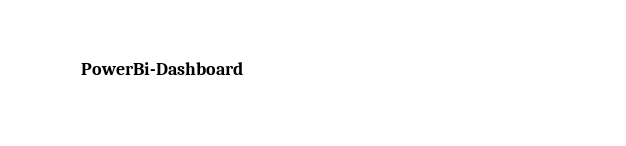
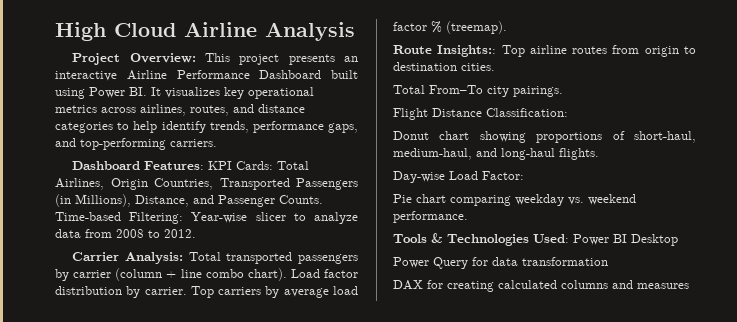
- PowerBi-Dashboard
+ High Cloud Airline Analysis
+ Project Overview: This project presents an interactive Airline Performance Dashboard built using Power BI. It visualizes key operational metrics across airlines, routes, and distance categories to help identify trends, performance gaps, and top-performing carriers.
+ Dashboard Features: KPI Cards: Total Airlines, Origin Countries, Transported Passengers (in Millions), Distance, and Passenger Counts. Time-based Filtering: Year-wise slicer to analyze data from 2008 to 2012.
+ Carrier Analysis: Total transported passengers by carrier (column + line combo chart). Load factor distribution by carrier. Top carriers by average load factor % (treemap).
+ Route Insights:: Top airline routes from origin to destination cities.
+ Total From–To city pairings.
+ Flight Distance Classification:
+ Donut chart showing proportions of short-haul, medium-haul, and long-haul flights.
+ Day-wise Load Factor:
+ Pie chart comparing weekday vs. weekend performance.
+ Tools & Technologies Used: Power BI Desktop
+ Power Query for data transformation
+ DAX for creating calculated columns and measures

